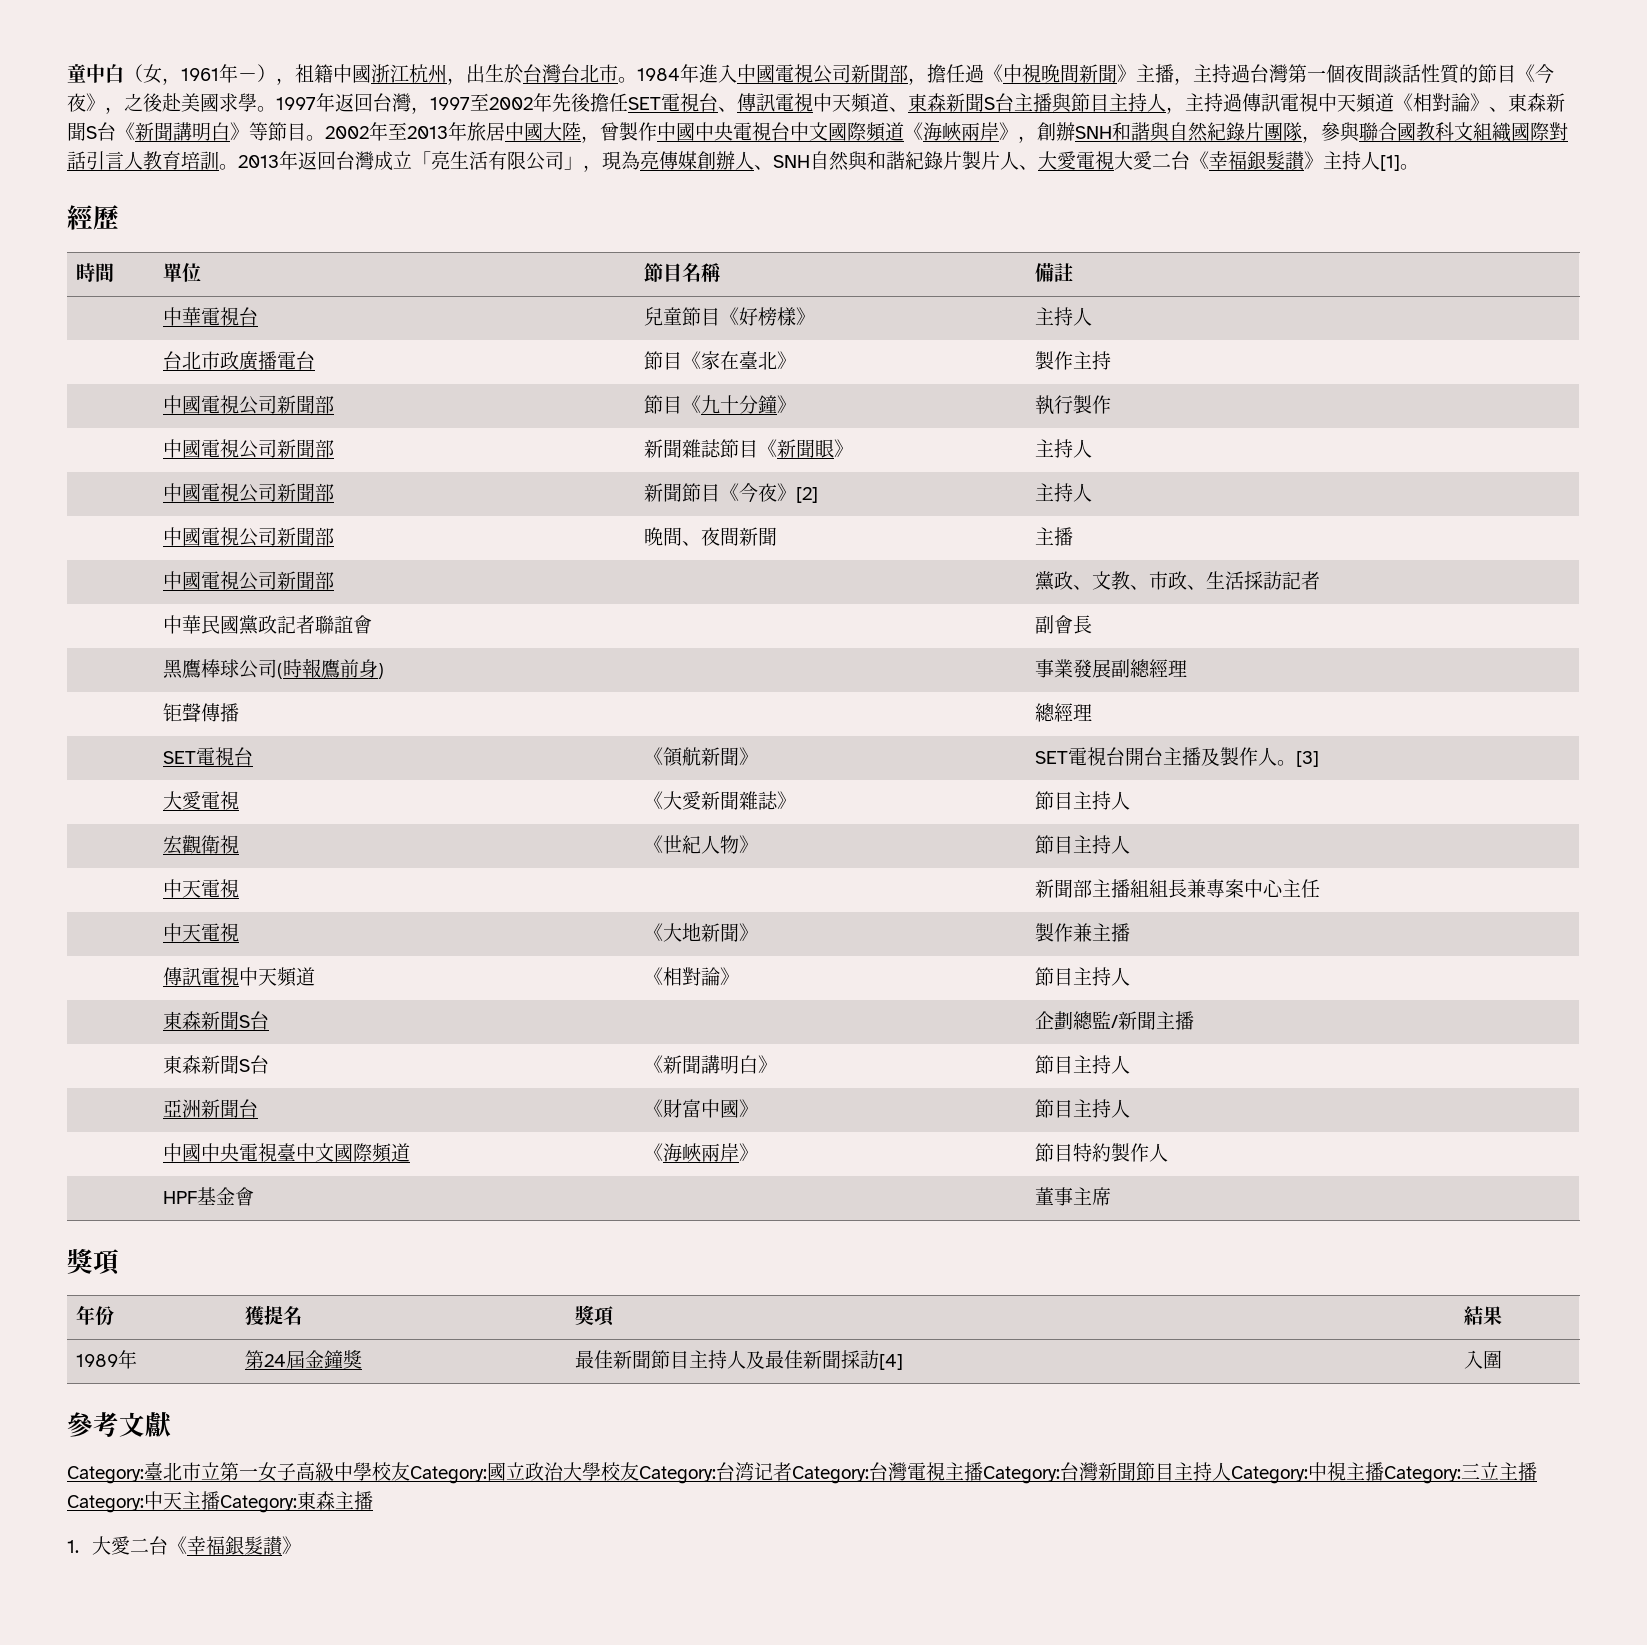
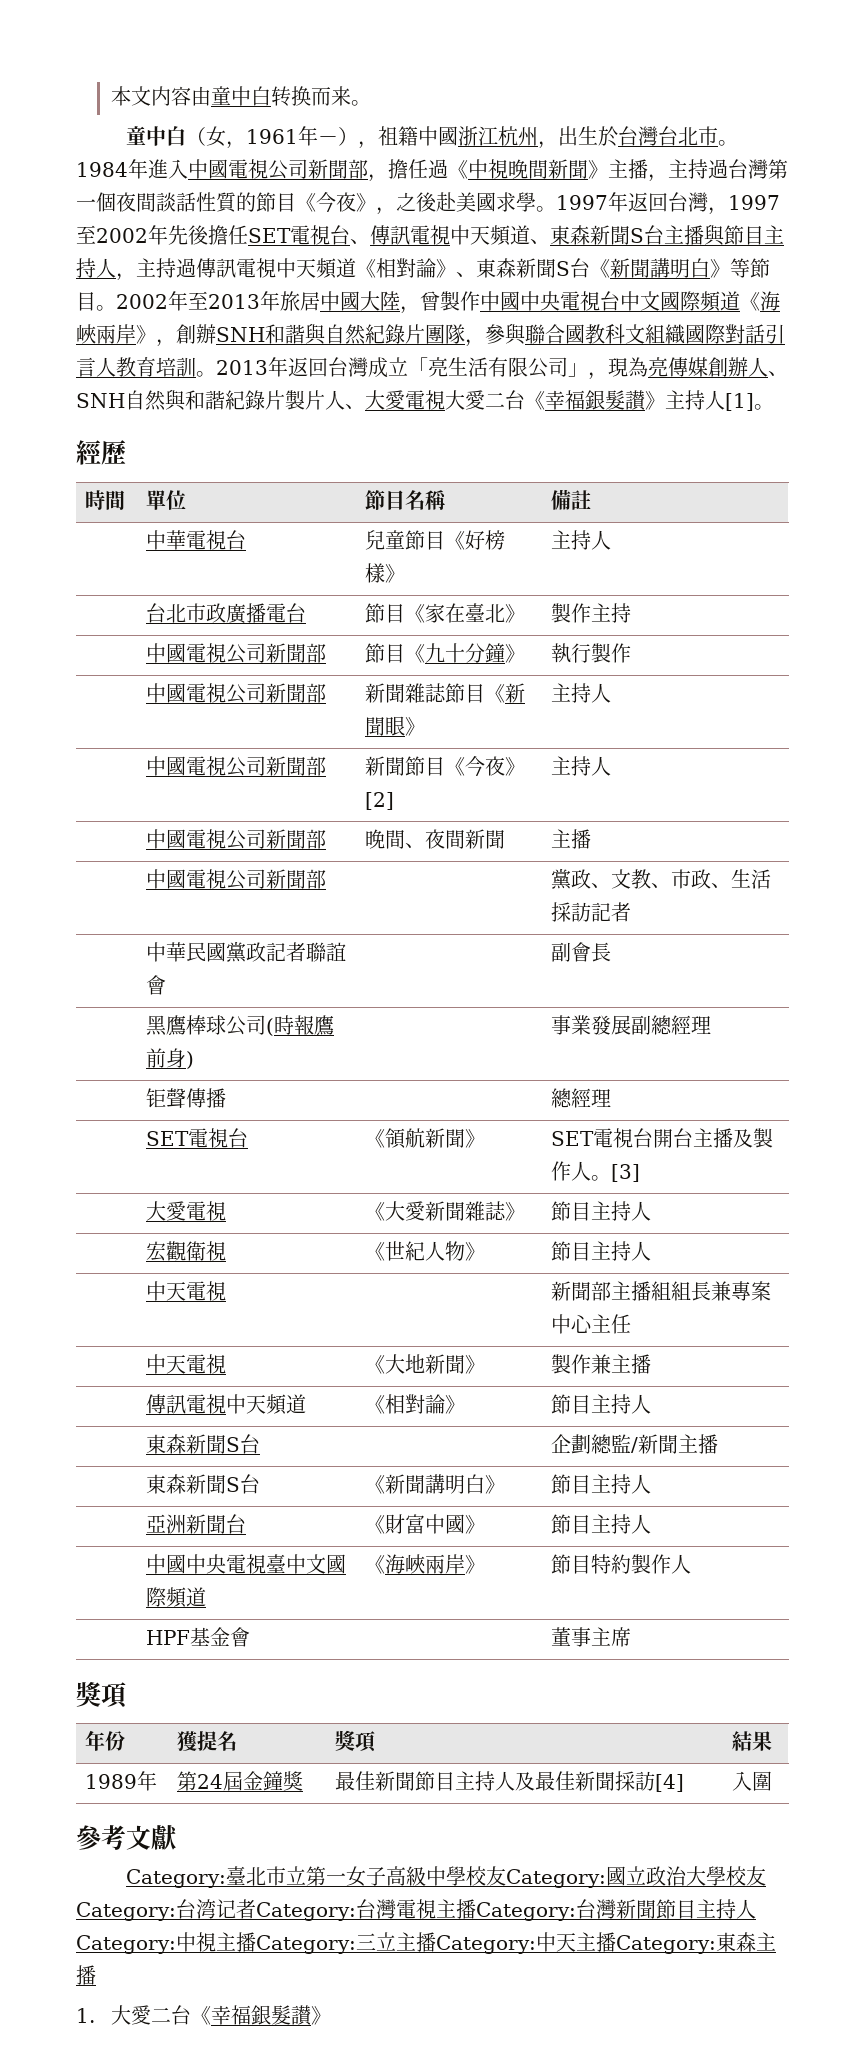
+ 本文内容由童中白转换而来。

